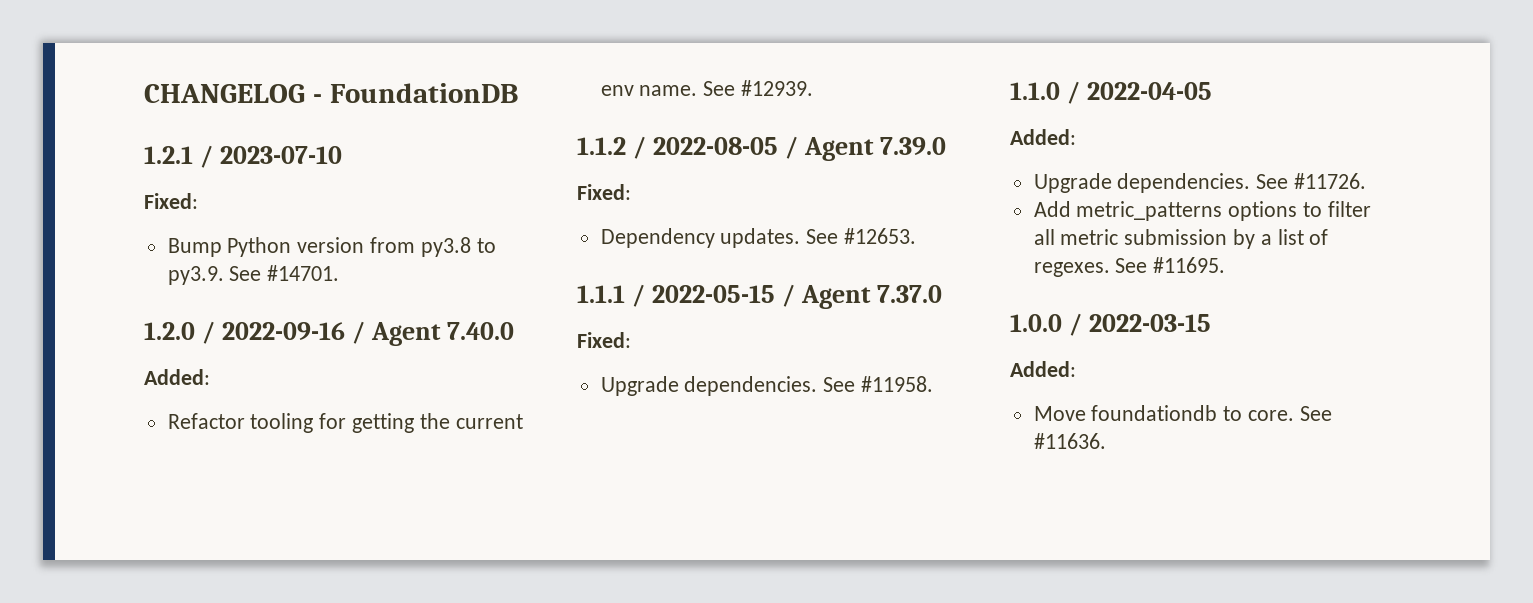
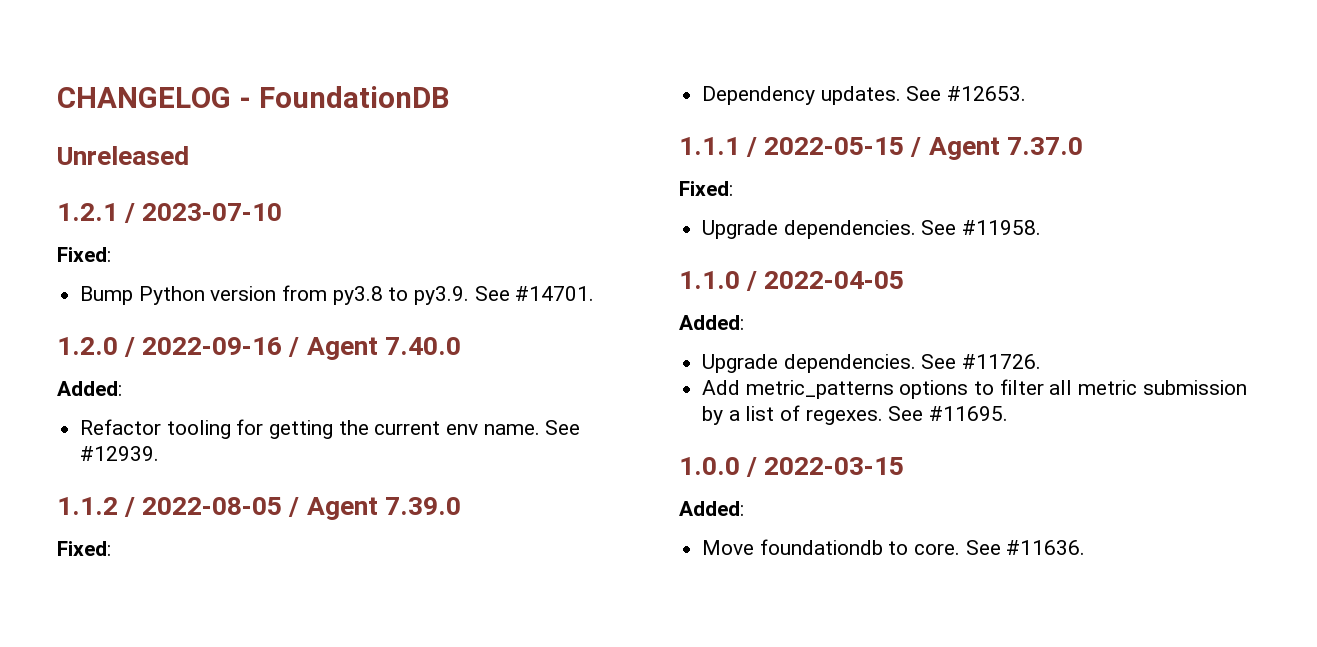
+ Unreleased

